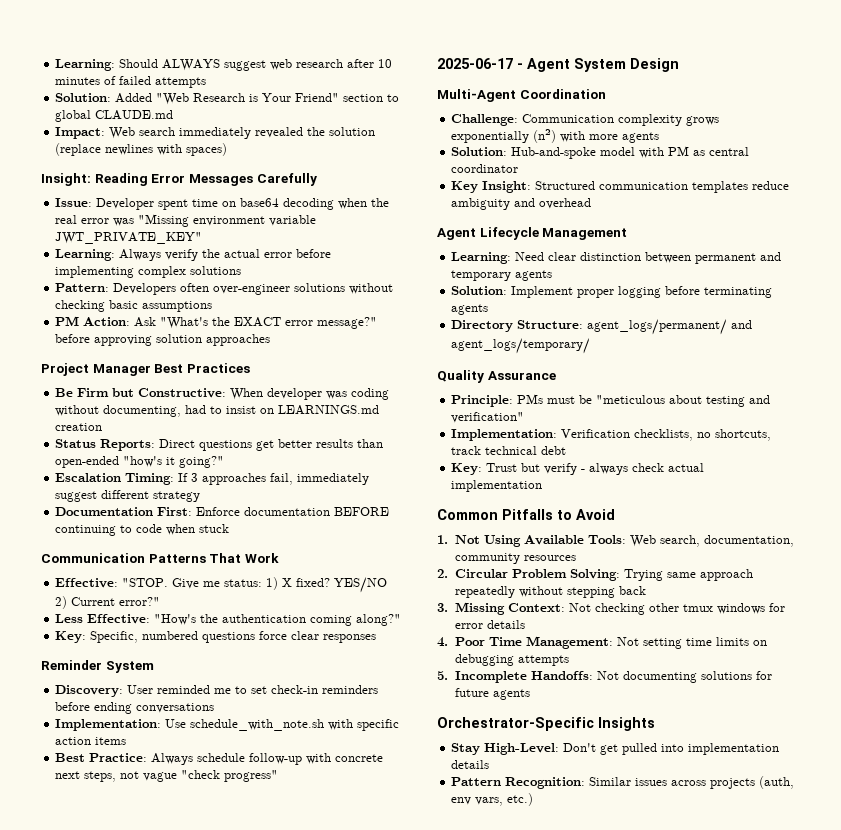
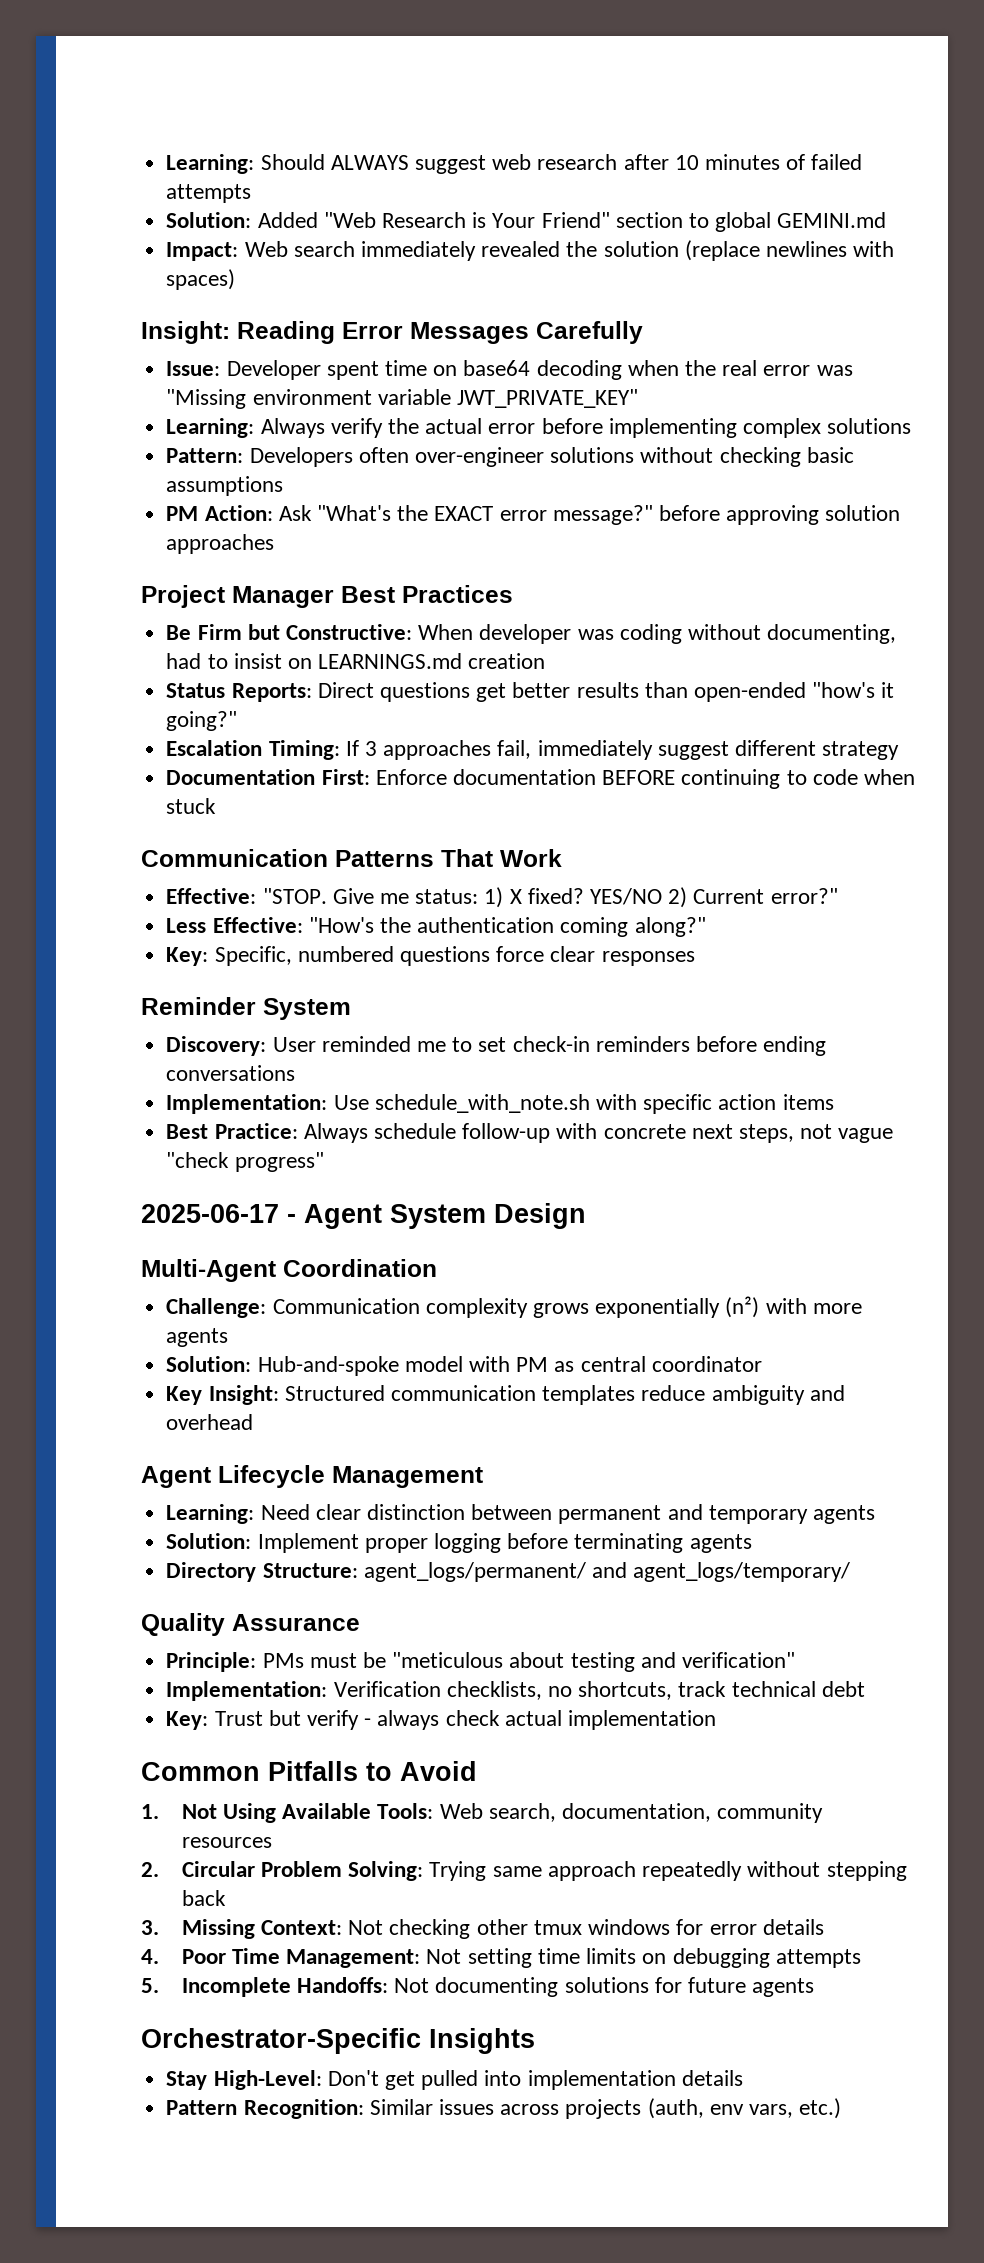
- Solution: Added "Web Research is Your Friend" section to global CLAUDE.md
+ Solution: Added "Web Research is Your Friend" section to global GEMINI.md

